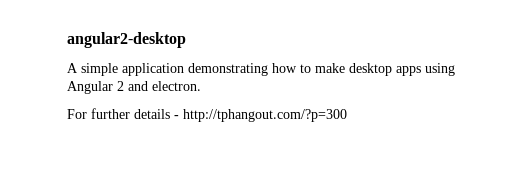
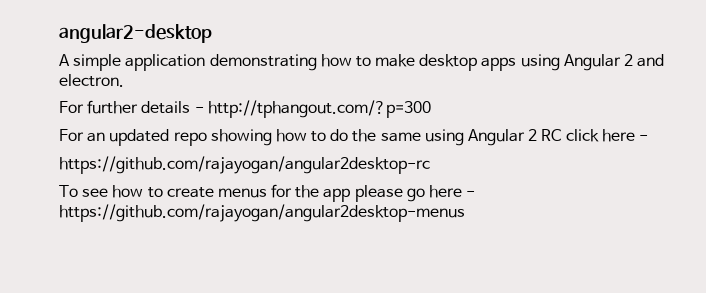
+ For an updated repo showing how to do the same using Angular 2 RC click here -
+ https://github.com/rajayogan/angular2desktop-rc
+ To see how to create menus for the app please go here - https://github.com/rajayogan/angular2desktop-menus

